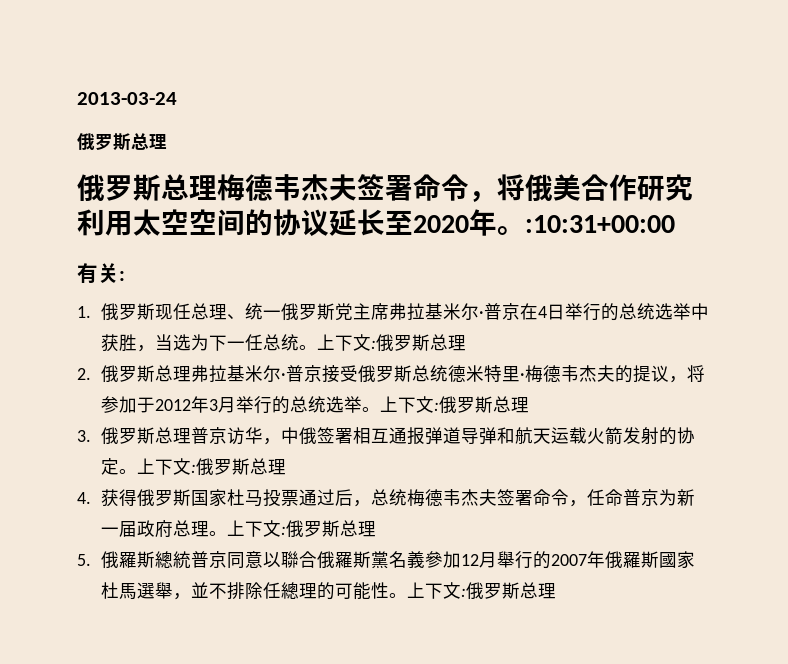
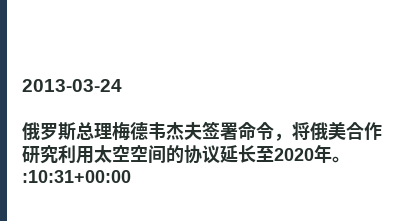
  2013-03-24
- 俄罗斯总理
- 有关:
- 1.俄罗斯现任总理、统一俄罗斯党主席弗拉基米尔·普京在4日举行的总统选举中获胜，当选为下一任总统。上下文:俄罗斯总理
- 2.俄罗斯总理弗拉基米尔·普京接受俄罗斯总统德米特里·梅德韦杰夫的提议，将参加于2012年3月举行的总统选举。上下文:俄罗斯总理
- 3.俄罗斯总理普京访华，中俄签署相互通报弹道导弹和航天运载火箭发射的协定。上下文:俄罗斯总理
- 4.获得俄罗斯国家杜马投票通过后，总统梅德韦杰夫签署命令，任命普京为新一届政府总理。上下文:俄罗斯总理
- 5.俄羅斯總統普京同意以聯合俄羅斯黨名義參加12月舉行的2007年俄羅斯國家杜馬選舉，並不排除任總理的可能性。上下文:俄罗斯总理

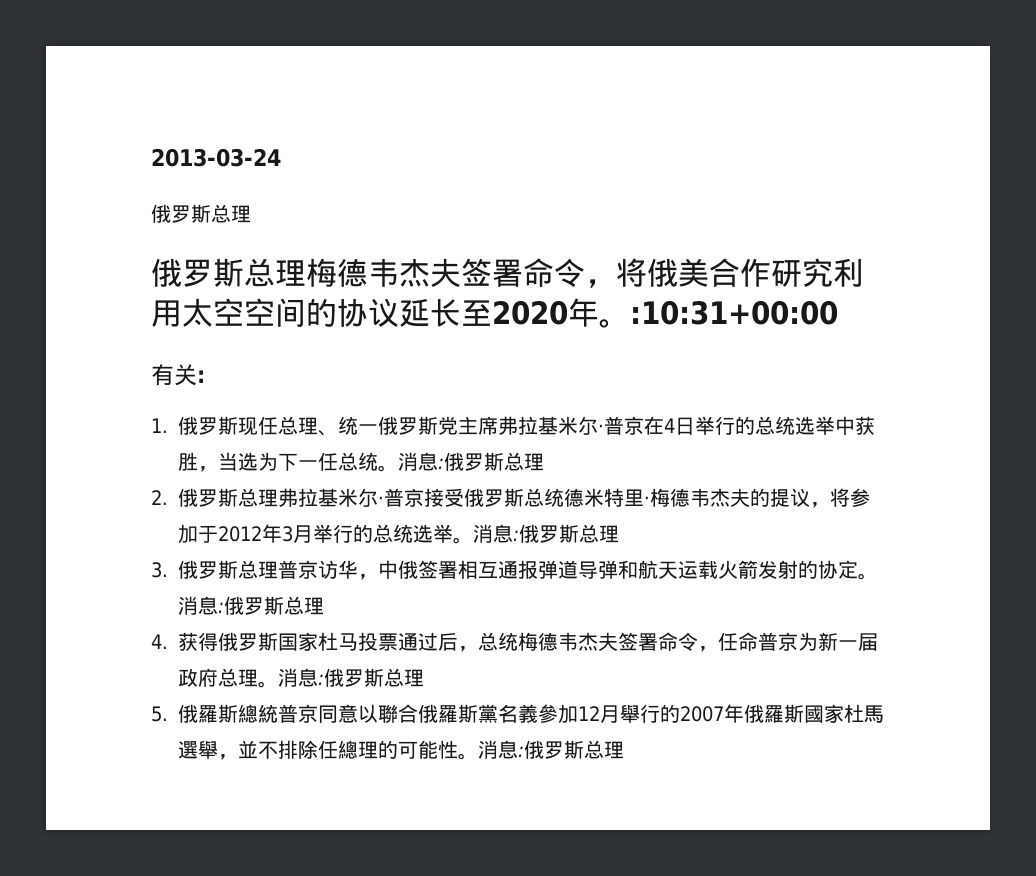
  2013-03-24
+ 俄罗斯总理
+ 有关:
+ 1.俄罗斯现任总理、统一俄罗斯党主席弗拉基米尔·普京在4日举行的总统选举中获胜，当选为下一任总统。消息:俄罗斯总理
+ 2.俄罗斯总理弗拉基米尔·普京接受俄罗斯总统德米特里·梅德韦杰夫的提议，将参加于2012年3月举行的总统选举。消息:俄罗斯总理
+ 3.俄罗斯总理普京访华，中俄签署相互通报弹道导弹和航天运载火箭发射的协定。消息:俄罗斯总理
+ 4.获得俄罗斯国家杜马投票通过后，总统梅德韦杰夫签署命令，任命普京为新一届政府总理。消息:俄罗斯总理
+ 5.俄羅斯總統普京同意以聯合俄羅斯黨名義參加12月舉行的2007年俄羅斯國家杜馬選舉，並不排除任總理的可能性。消息:俄罗斯总理

